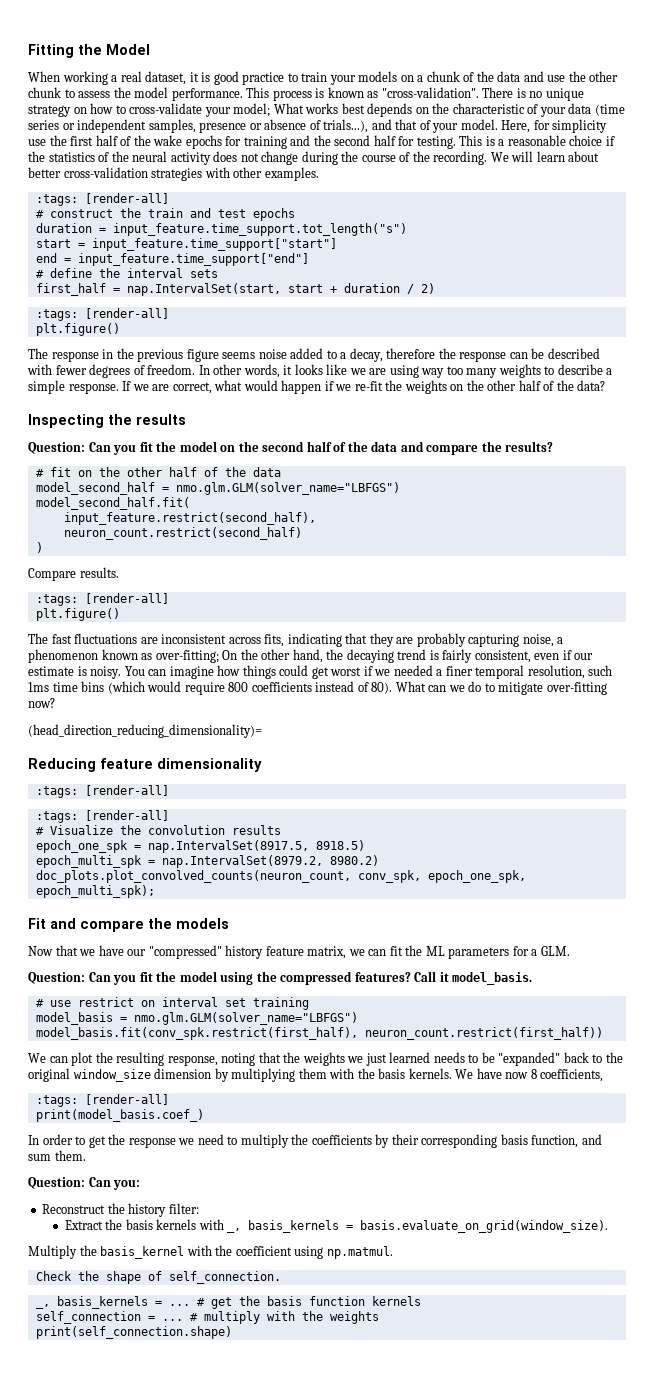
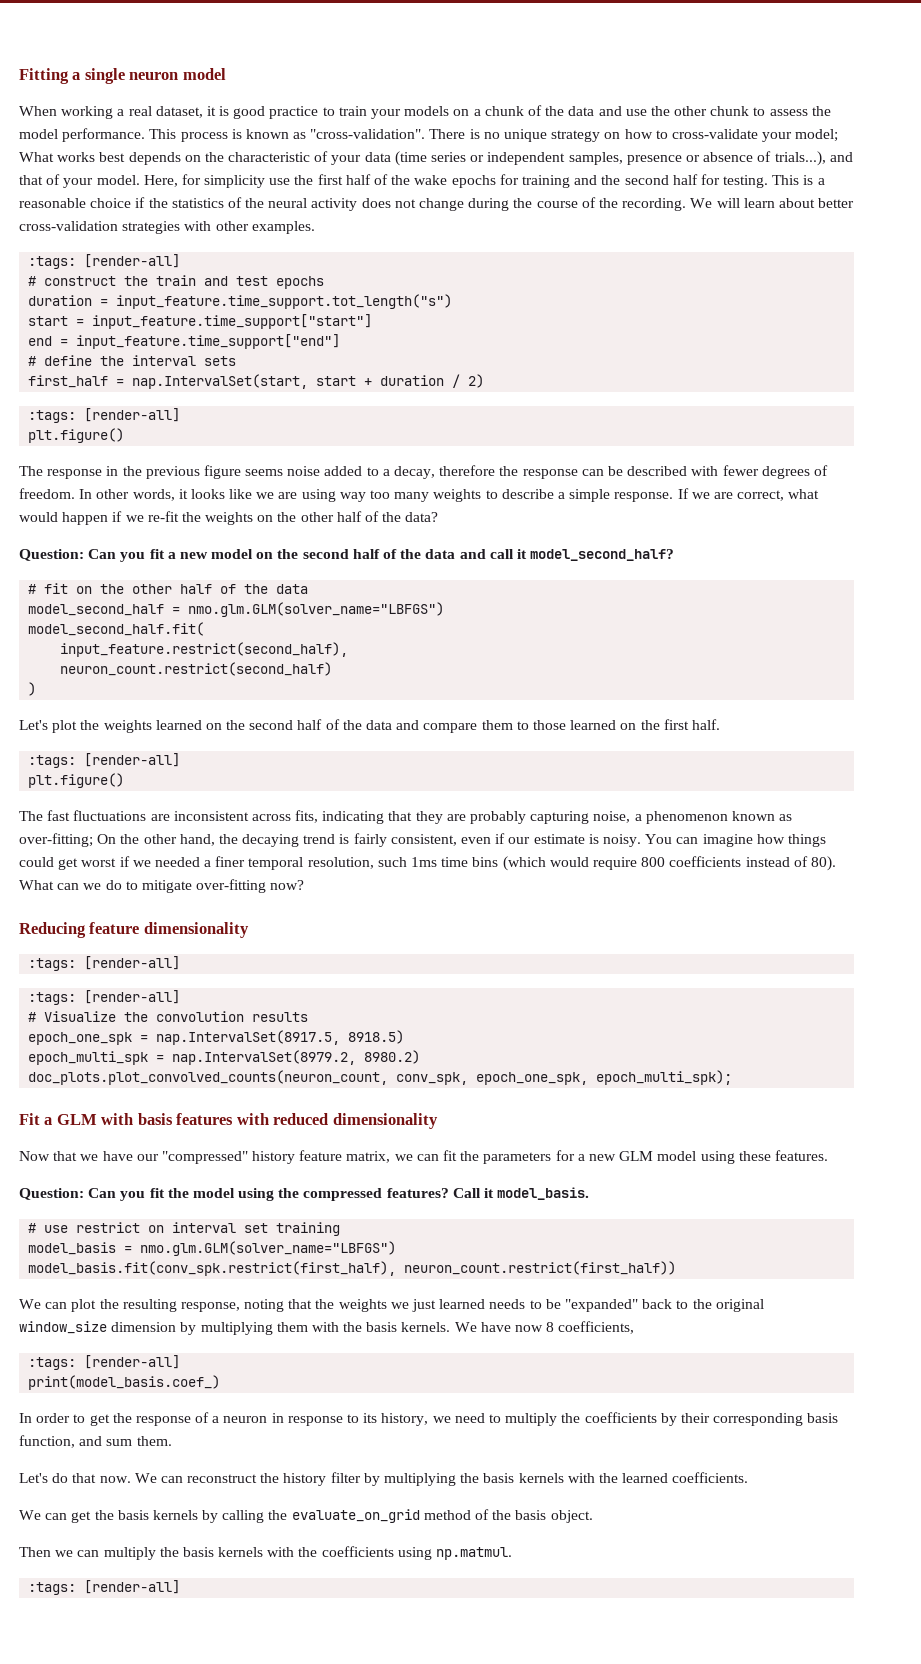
- Fitting the Model
+ Fitting a single neuron model
- Inspecting the results
- Question: Can you fit the model on the second half of the data and compare the results?
+ Question: Can you fit a new model on the second half of the data and call it model_second_half?
- Compare results.
+ Let's plot the weights learned on the second half of the data and compare them to those learned on the first half.
- (head_direction_reducing_dimensionality)=
- Fit and compare the models
+ Fit a GLM with basis features with reduced dimensionality
- Now that we have our "compressed" history feature matrix, we can fit the ML parameters for a GLM.
+ Now that we have our "compressed" history feature matrix, we can fit the parameters for a new GLM model using these features.
- In order to get the response we need to multiply the coefficients by their corresponding basis function, and sum them.
+ In order to get the response of a neuron in response to its history, we need to multiply the coefficients by their corresponding basis function, and sum them.
- Question: Can you:
- Reconstruct the history filter:
- Extract the basis kernels with _, basis_kernels = basis.evaluate_on_grid(window_size).
- Multiply the basis_kernel with the coefficient using np.matmul.
- Check the shape of self_connection.
- _, basis_kernels = ... # get the basis function kernels
- self_connection = ... # multiply with the weights
- print(self_connection.shape)
+ Let's do that now. We can reconstruct the history filter by multiplying the basis kernels with the learned coefficients.
+ We can get the basis kernels by calling the evaluate_on_grid method of the basis object.
+ Then we can multiply the basis kernels with the coefficients using np.matmul.
+ :tags: [render-all]

